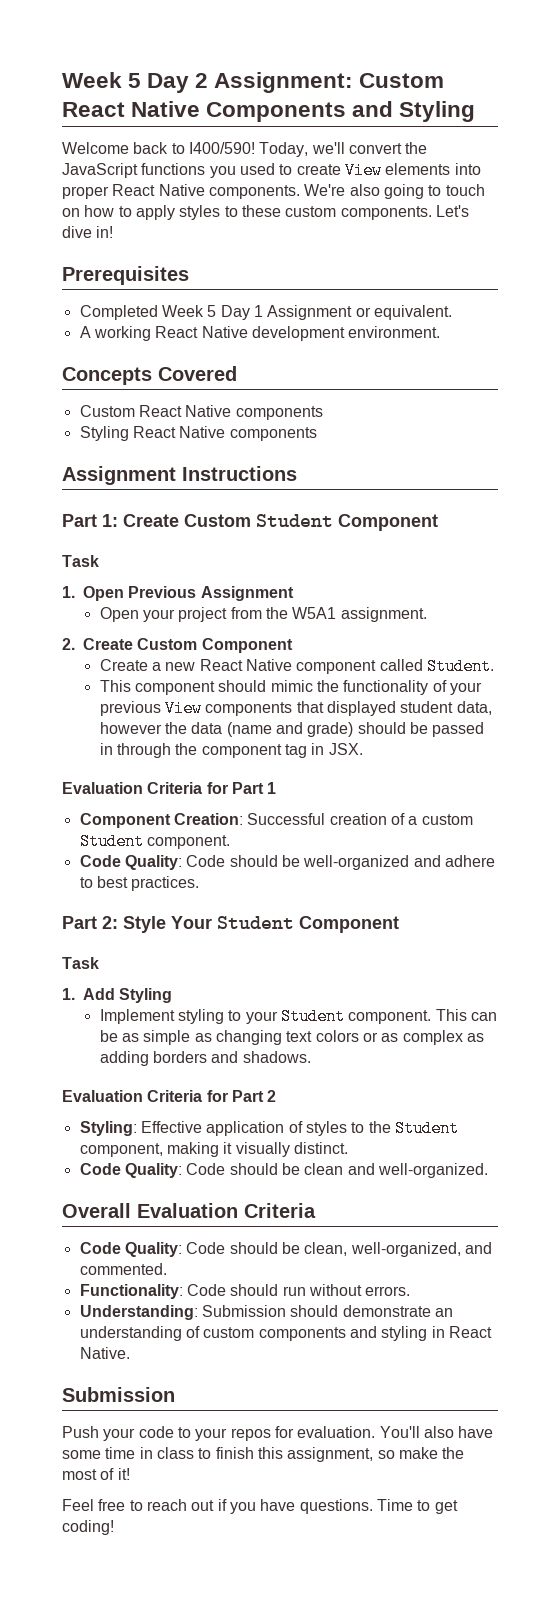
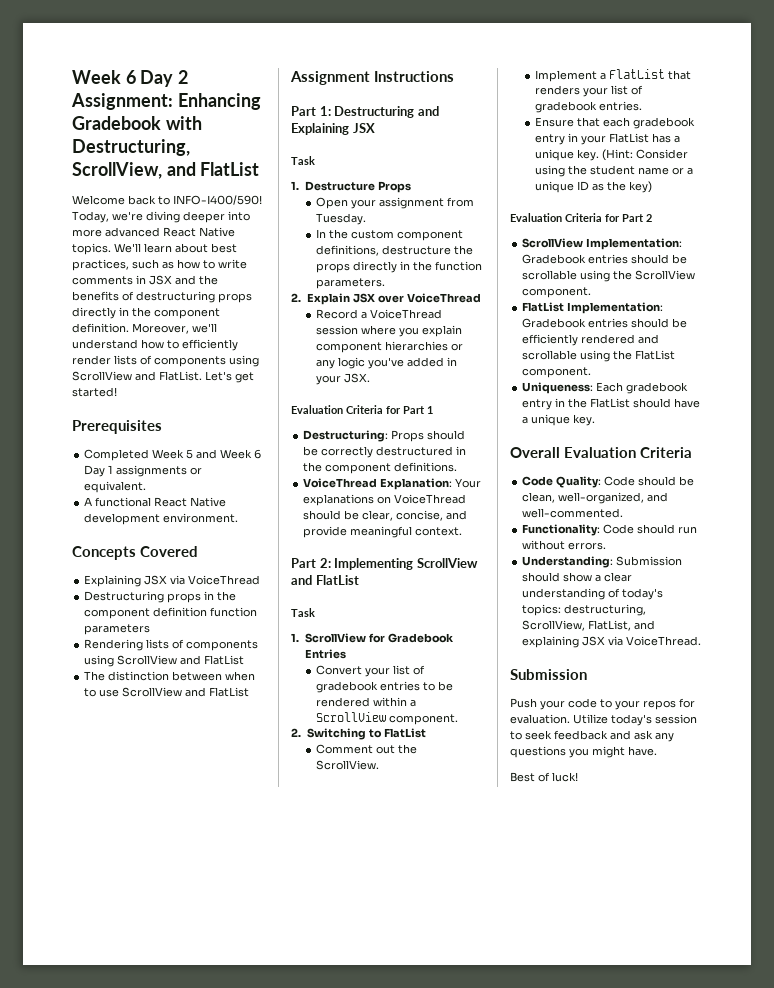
- Week 5 Day 2 Assignment: Custom React Native Components and Styling
- Welcome back to I400/590! Today, we'll convert the JavaScript functions you used to create View elements into proper React Native components. We're also going to touch on how to apply styles to these custom components. Let's dive in!
+ Week 6 Day 2 Assignment: Enhancing Gradebook with Destructuring, ScrollView, and FlatList
+ Welcome back to INFO-I400/590! Today, we're diving deeper into more advanced React Native topics. We'll learn about best practices, such as how to write comments in JSX and the benefits of destructuring props directly in the component definition. Moreover, we'll understand how to efficiently render lists of components using ScrollView and FlatList. Let's get started!
- Completed Week 5 Day 1 Assignment or equivalent.
+ Completed Week 5 and Week 6 Day 1 assignments or equivalent.
- A working React Native development environment.
+ A functional React Native development environment.
- Custom React Native components
- Styling React Native components
+ Explaining JSX via VoiceThread
+ Destructuring props in the component definition function parameters
+ Rendering lists of components using ScrollView and FlatList
+ The distinction between when to use ScrollView and FlatList
- Part 1: Create Custom Student Component
+ Part 1: Destructuring and Explaining JSX
  Task
- 1. Open Previous Assignment
+ 1. Destructure Props
- Open your project from the W5A1 assignment.
- 2. Create Custom Component
- Create a new React Native component called Student.
- This component should mimic the functionality of your previous View components that displayed student data, however the data (name and grade) should be passed in through the component tag in JSX.
+ Open your assignment from Tuesday.
+ In the custom component definitions, destructure the props directly in the function parameters.
+ 2. Explain JSX over VoiceThread
+ Record a VoiceThread session where you explain component hierarchies or any logic you've added in your JSX.
- Component Creation: Successful creation of a custom Student component.
- Code Quality: Code should be well-organized and adhere to best practices.
- Part 2: Style Your Student Component
+ Destructuring: Props should be correctly destructured in the component definitions.
+ VoiceThread Explanation: Your explanations on VoiceThread should be clear, concise, and provide meaningful context.
+ Part 2: Implementing ScrollView and FlatList
  Task
- 1. Add Styling
- Implement styling to your Student component. This can be as simple as changing text colors or as complex as adding borders and shadows.
+ 1. ScrollView for Gradebook Entries
+ Convert your list of gradebook entries to be rendered within a ScrollView component.
+ 2. Switching to FlatList
+ Comment out the ScrollView.
+ Implement a FlatList that renders your list of gradebook entries.
+ Ensure that each gradebook entry in your FlatList has a unique key. (Hint: Consider using the student name or a unique ID as the key)
- Styling: Effective application of styles to the Student component, making it visually distinct.
- Code Quality: Code should be clean and well-organized.
+ ScrollView Implementation: Gradebook entries should be scrollable using the ScrollView component.
+ FlatList Implementation: Gradebook entries should be efficiently rendered and scrollable using the FlatList component.
+ Uniqueness: Each gradebook entry in the FlatList should have a unique key.
- Code Quality: Code should be clean, well-organized, and commented.
+ Code Quality: Code should be clean, well-organized, and well-commented.
- Understanding: Submission should demonstrate an understanding of custom components and styling in React Native.
+ Understanding: Submission should show a clear understanding of today's topics: destructuring, ScrollView, FlatList, and explaining JSX via VoiceThread.
- You'll also have some time in class to finish this assignment, so make the most of it!
- Feel free to reach out if you have questions. Time to get coding!
+ Utilize today's session to seek feedback and ask any questions you might have.
+ Best of luck!

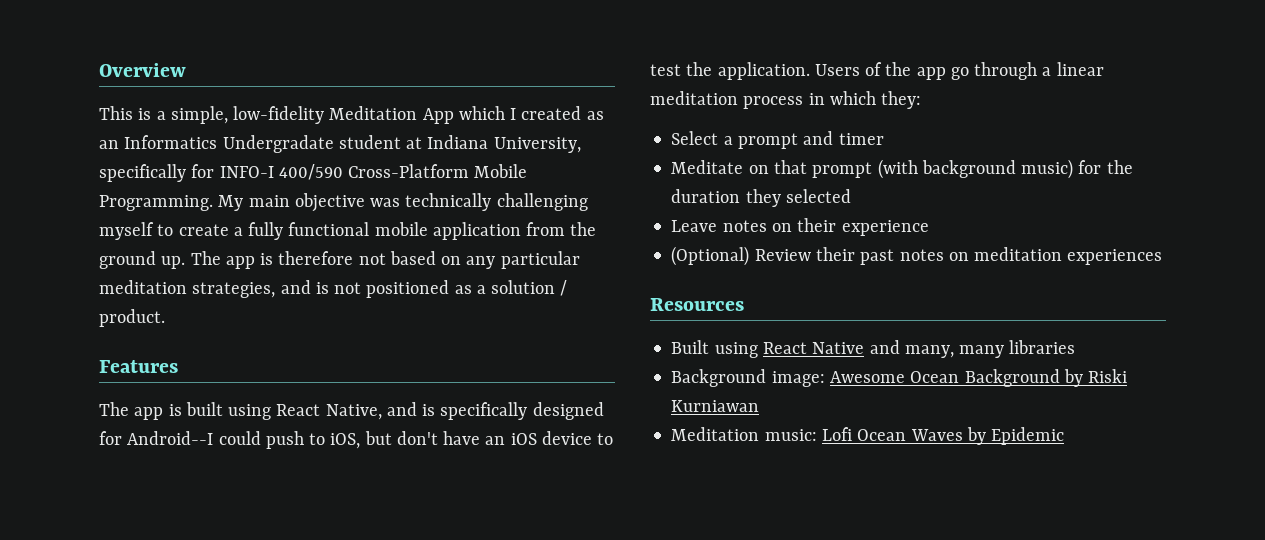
- Week 6 Day 2 Assignment: Enhancing Gradebook with Destructuring, ScrollView, and FlatList
- Welcome back to INFO-I400/590! Today, we're diving deeper into more advanced React Native topics. We'll learn about best practices, such as how to write comments in JSX and the benefits of destructuring props directly in the component definition. Moreover, we'll understand how to efficiently render lists of components using ScrollView and FlatList. Let's get started!
- Prerequisites
- Completed Week 5 and Week 6 Day 1 assignments or equivalent.
- A functional React Native development environment.
- Concepts Covered
- Explaining JSX via VoiceThread
- Destructuring props in the component definition function parameters
- Rendering lists of components using ScrollView and FlatList
- The distinction between when to use ScrollView and FlatList
- Assignment Instructions
- Part 1: Destructuring and Explaining JSX
- Task
- 1. Destructure Props
- Open your assignment from Tuesday.
- In the custom component definitions, destructure the props directly in the function parameters.
- 2. Explain JSX over VoiceThread
- Record a VoiceThread session where you explain component hierarchies or any logic you've added in your JSX.
- Evaluation Criteria for Part 1
- Destructuring: Props should be correctly destructured in the component definitions.
- VoiceThread Explanation: Your explanations on VoiceThread should be clear, concise, and provide meaningful context.
- Part 2: Implementing ScrollView and FlatList
- Task
- 1. ScrollView for Gradebook Entries
- Convert your list of gradebook entries to be rendered within a ScrollView component.
- 2. Switching to FlatList
- Comment out the ScrollView.
- Implement a FlatList that renders your list of gradebook entries.
- Ensure that each gradebook entry in your FlatList has a unique key. (Hint: Consider using the student name or a unique ID as the key)
- Evaluation Criteria for Part 2
- ScrollView Implementation: Gradebook entries should be scrollable using the ScrollView component.
- FlatList Implementation: Gradebook entries should be efficiently rendered and scrollable using the FlatList component.
- Uniqueness: Each gradebook entry in the FlatList should have a unique key.
- Overall Evaluation Criteria
- Code Quality: Code should be clean, well-organized, and well-commented.
- Functionality: Code should run without errors.
- Understanding: Submission should show a clear understanding of today's topics: destructuring, ScrollView, FlatList, and explaining JSX via VoiceThread.
- Submission
- Push your code to your repos for evaluation. Utilize today's session to seek feedback and ask any questions you might have.
- Best of luck!
+ Overview
+ This is a simple, low-fidelity Meditation App which I created as an Informatics Undergradate student at Indiana University, specifically for INFO-I 400/590 Cross-Platform Mobile Programming. My main objective was technically challenging myself to create a fully functional mobile application from the ground up. The app is therefore not based on any particular meditation strategies, and is not positioned as a solution / product.
+ Features
+ The app is built using React Native, and is specifically designed for Android--I could push to iOS, but don't have an iOS device to test the application. Users of the app go through a linear meditation process in which they:
+ Select a prompt and timer
+ Meditate on that prompt (with background music) for the duration they selected
+ Leave notes on their experience
+ (Optional) Review their past notes on meditation experiences
+ Resources
+ Built using React Native and many, many libraries
+ Background image: Awesome Ocean Background by Riski Kurniawan
+ Meditation music: Lofi Ocean Waves by Epidemic

